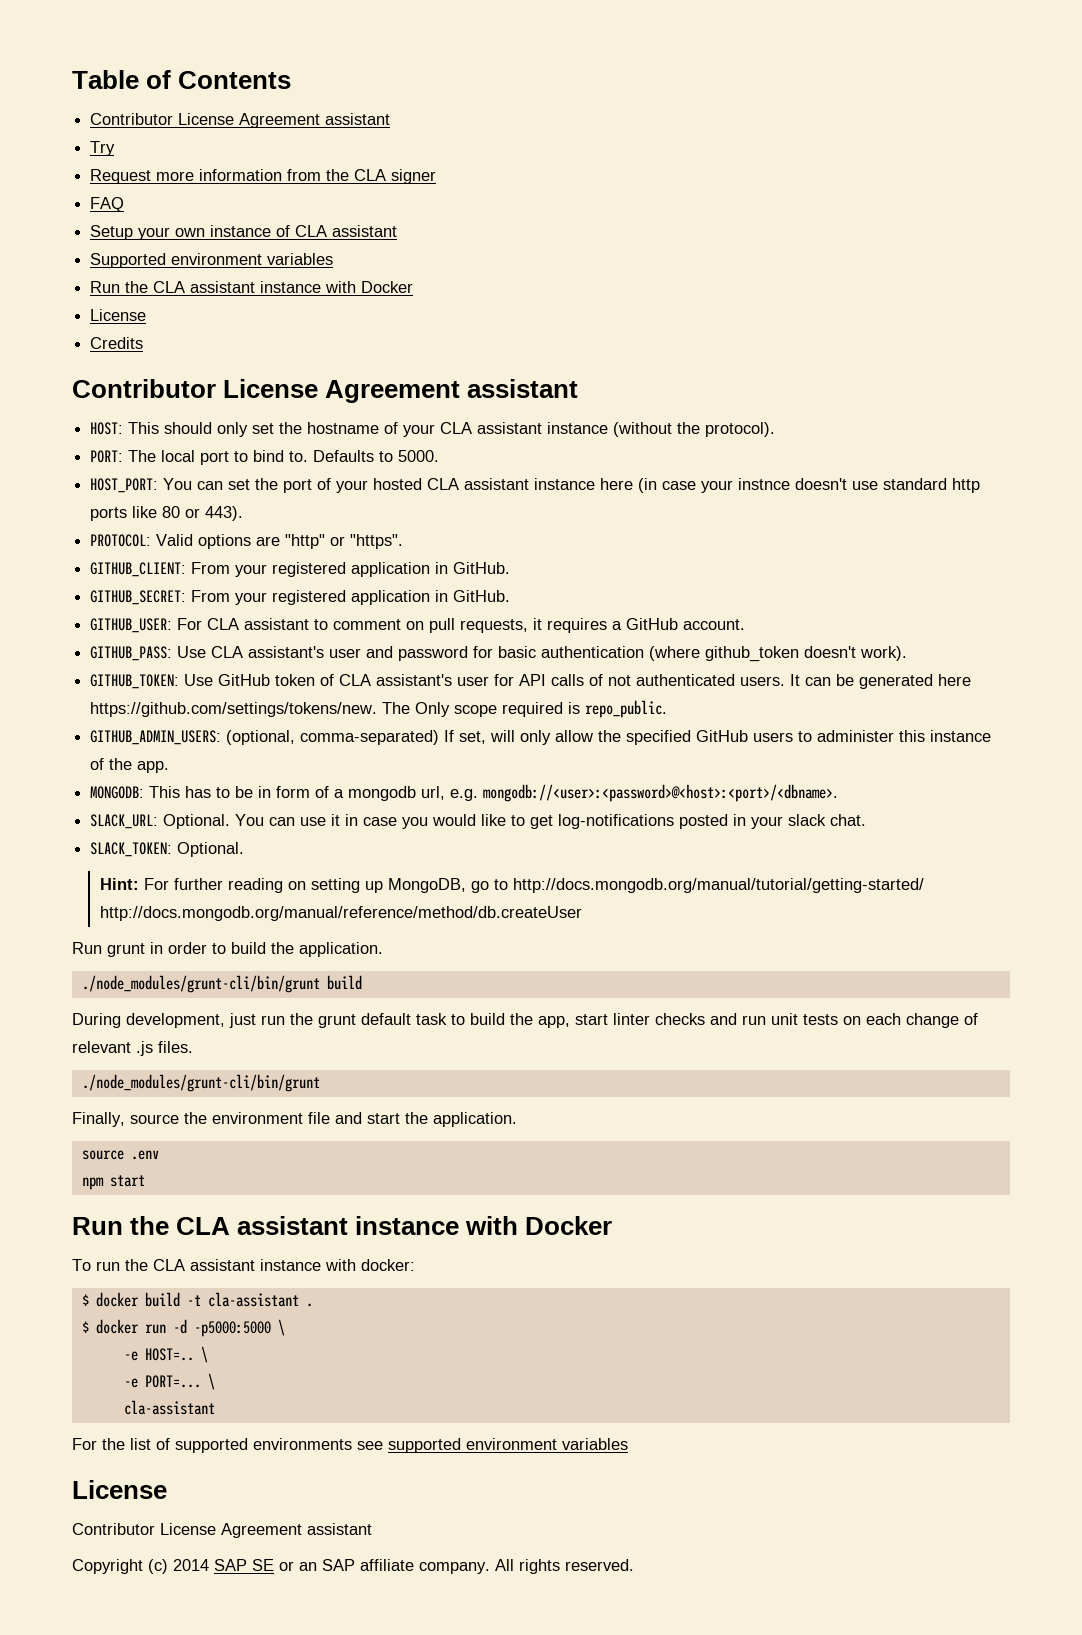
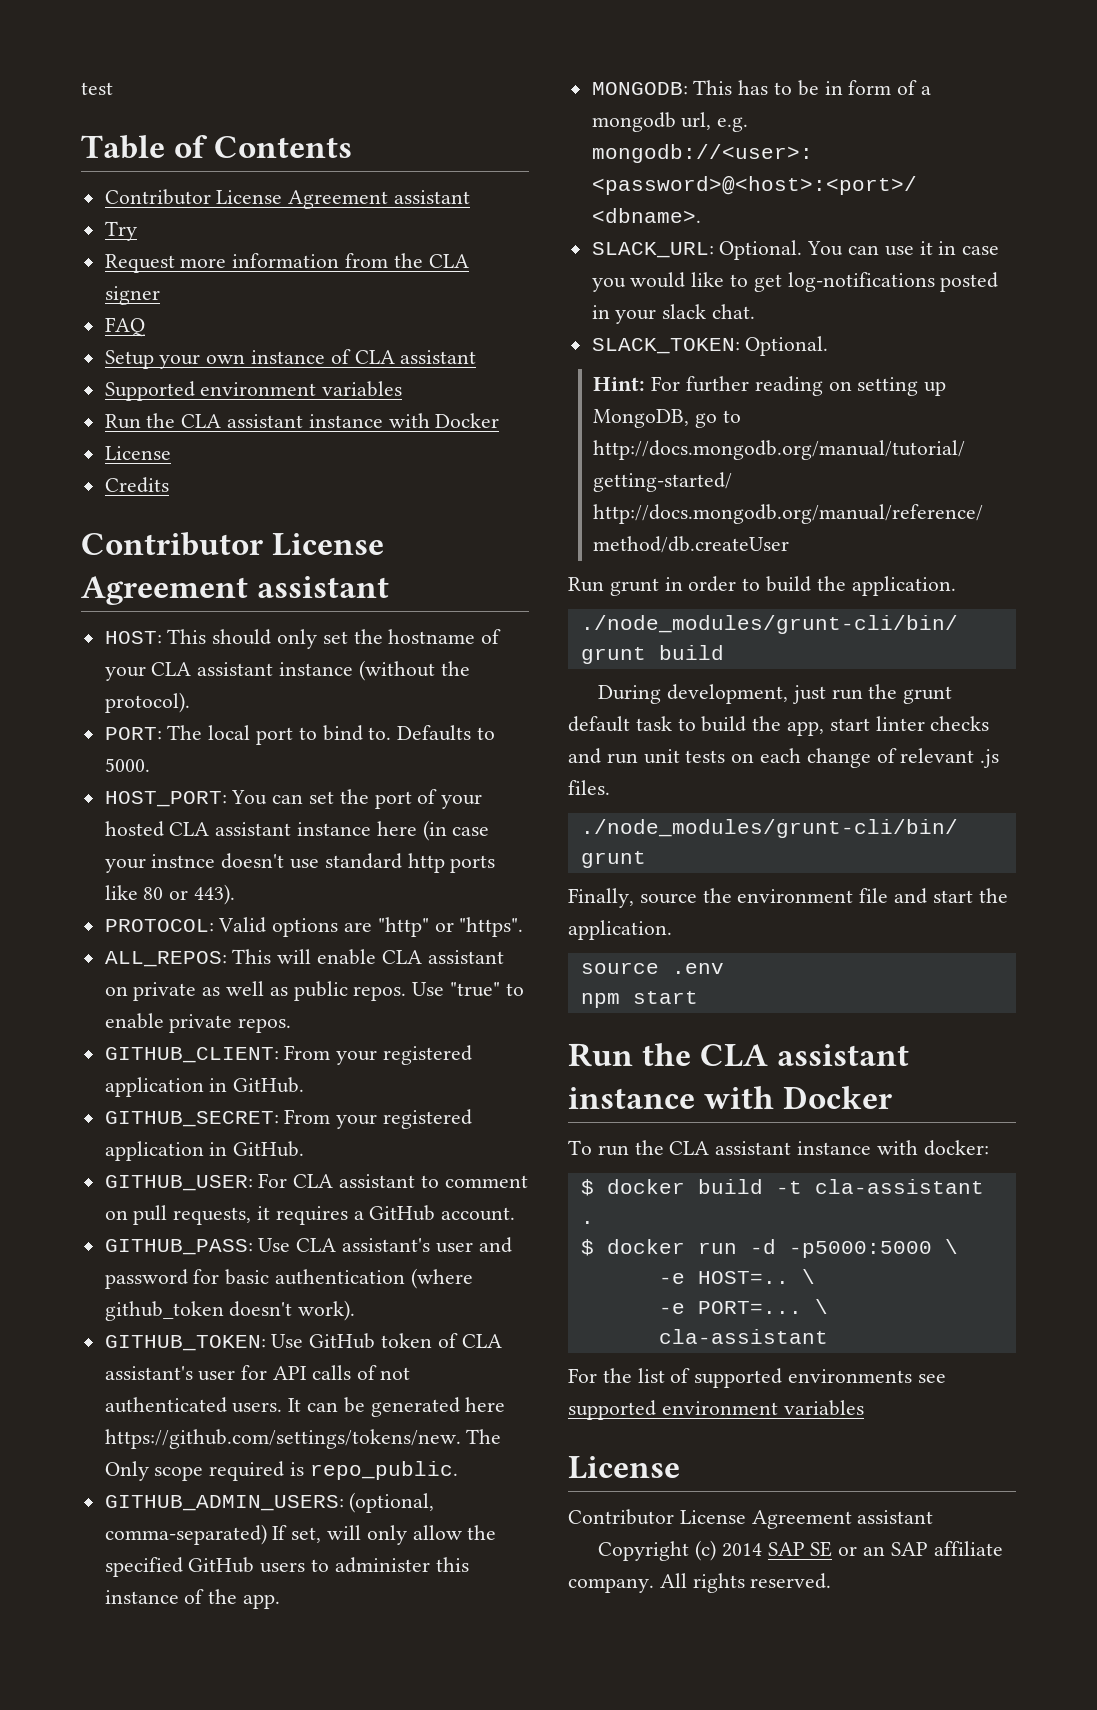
+ test
+ ALL_REPOS: This will enable CLA assistant on private as well as public repos. Use "true" to enable private repos.

